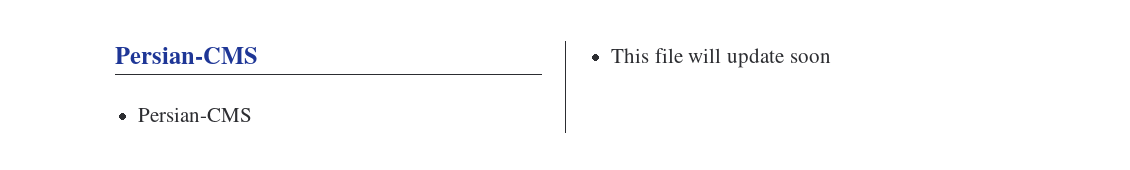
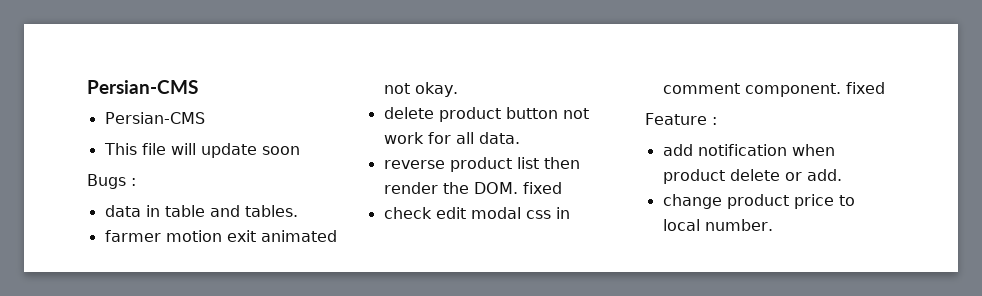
+ Bugs :
+ data in table and tables.
+ farmer motion exit animated not okay.
+ delete product button not work for all data.
+ reverse product list then render the DOM. fixed
+ check edit modal css in comment component. fixed
+ Feature :
+ add notification when product delete or add.
+ change product price to local number.

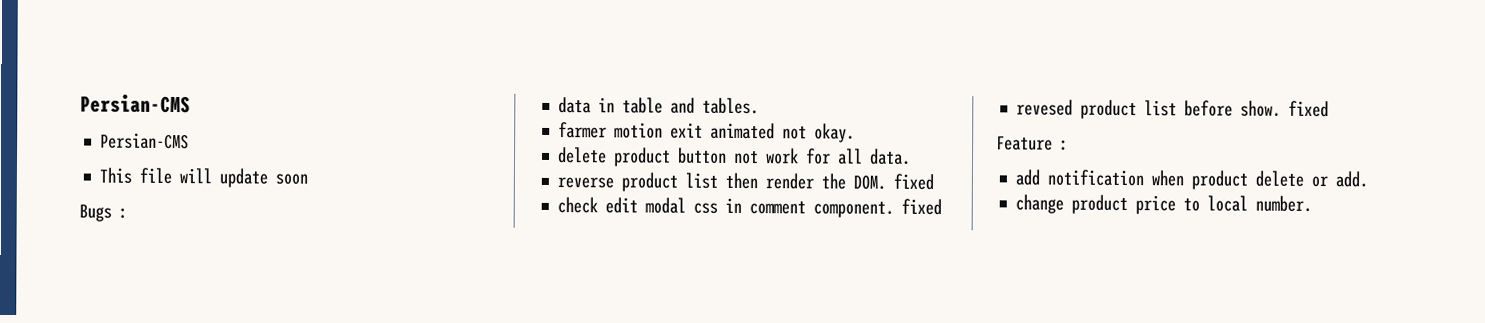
+ revesed product list before show. fixed

